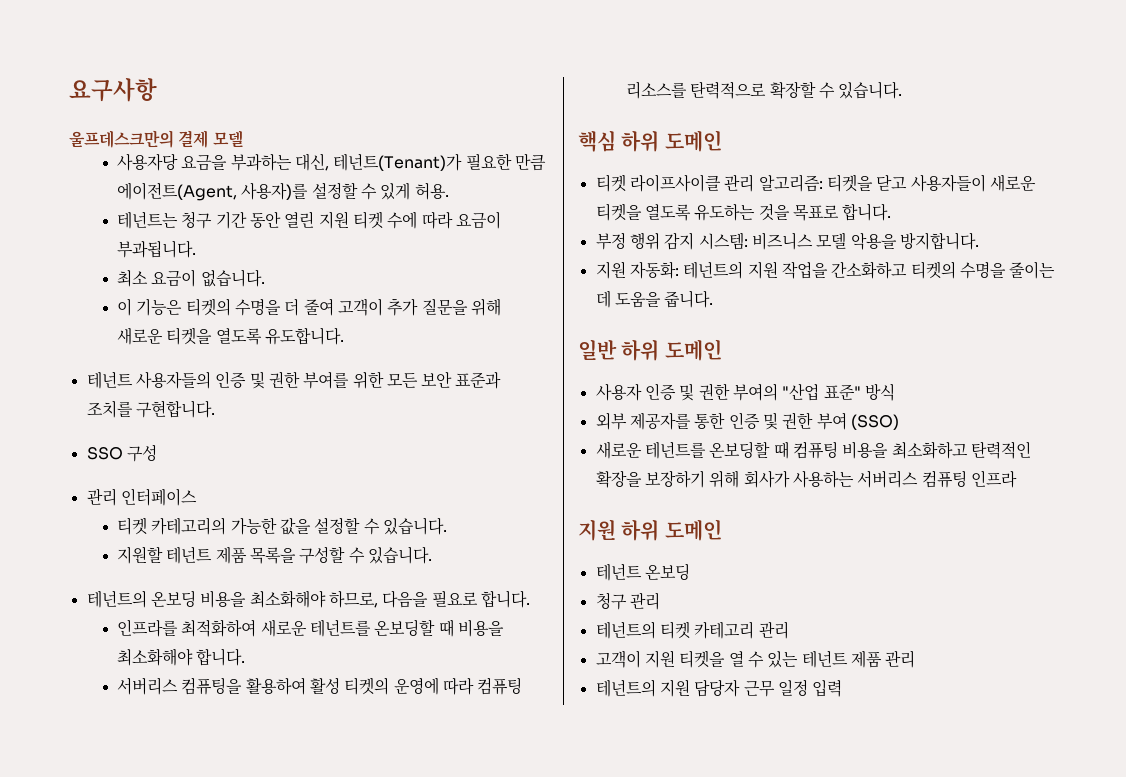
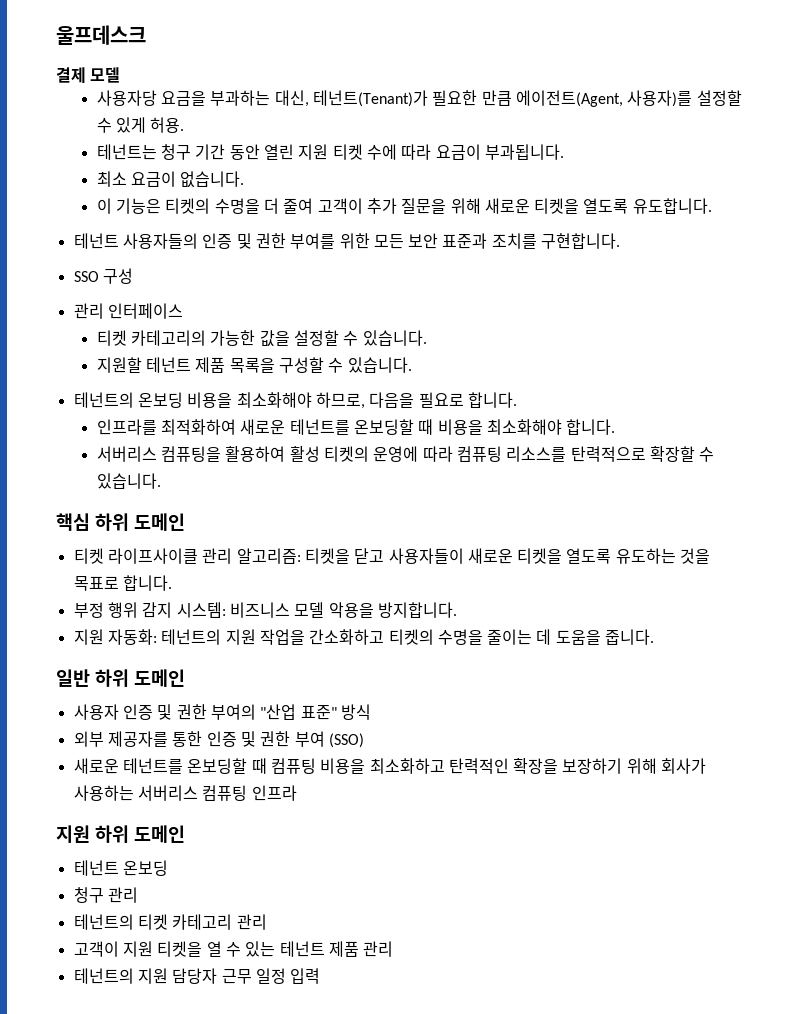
- 요구사항
- 울프데스크만의 결제 모델
+ 울프데스크
+ 결제 모델

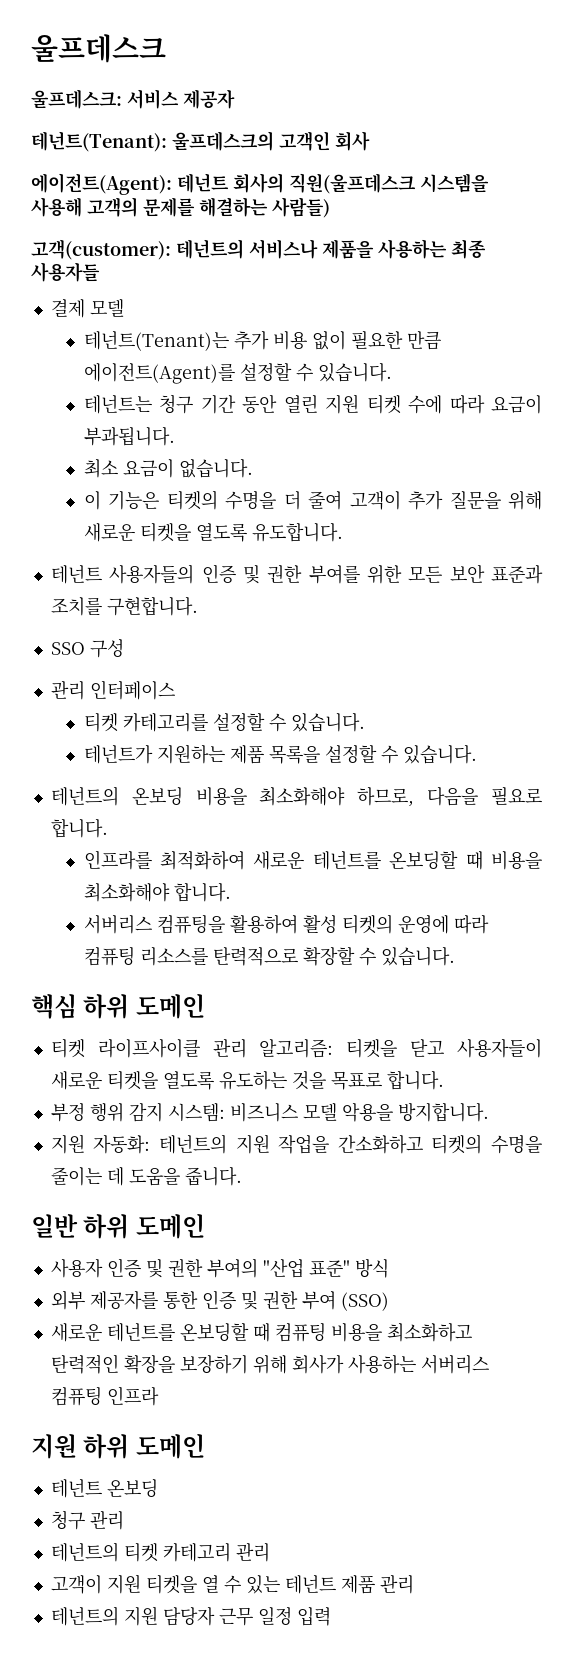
+ 울프데스크: 서비스 제공자
+ 테넌트(Tenant): 울프데스크의 고객인 회사
+ 에이전트(Agent): 테넌트 회사의 직원(울프데스크 시스템을 사용해 고객의 문제를 해결하는 사람들)
+ 고객(customer): 테넌트의 서비스나 제품을 사용하는 최종 사용자들
  결제 모델
- 사용자당 요금을 부과하는 대신, 테넌트(Tenant)가 필요한 만큼 에이전트(Agent, 사용자)를 설정할 수 있게 허용.
+ 테넌트(Tenant)는 추가 비용 없이 필요한 만큼 에이전트(Agent)를 설정할 수 있습니다.
- 티켓 카테고리의 가능한 값을 설정할 수 있습니다.
- 지원할 테넌트 제품 목록을 구성할 수 있습니다.
+ 티켓 카테고리를 설정할 수 있습니다.
+ 테넌트가 지원하는 제품 목록을 설정할 수 있습니다.

